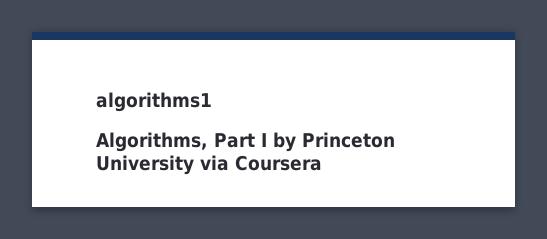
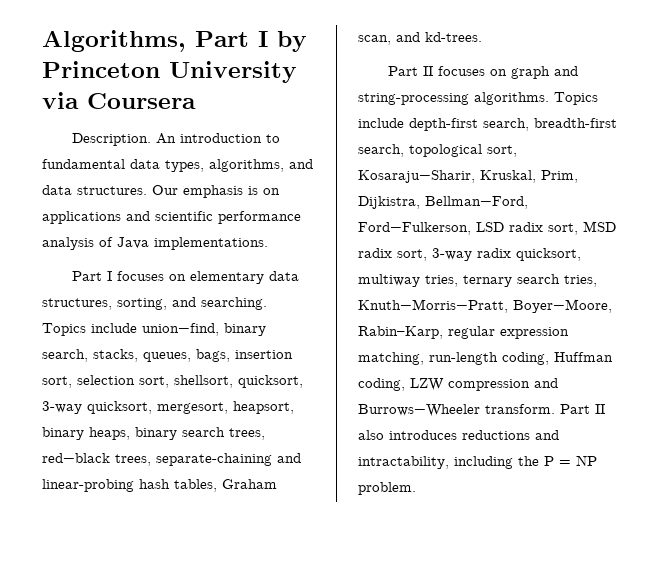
- algorithms1
+ Description. An introduction to fundamental data types, algorithms, and data structures. Our emphasis is on applications and scientific performance analysis of Java implementations.
+ Part I focuses on elementary data structures, sorting, and searching. Topics include union−find, binary search, stacks, queues, bags, insertion sort, selection sort, shellsort, quicksort, 3-way quicksort, mergesort, heapsort, binary heaps, binary search trees, red−black trees, separate-chaining and linear-probing hash tables, Graham scan, and kd-trees.
+ Part II focuses on graph and string-processing algorithms. Topics include depth-first search, breadth-first search, topological sort, Kosaraju−Sharir, Kruskal, Prim, Dijkistra, Bellman−Ford, Ford−Fulkerson, LSD radix sort, MSD radix sort, 3-way radix quicksort, multiway tries, ternary search tries, Knuth−Morris−Pratt, Boyer−Moore, Rabin–Karp, regular expression matching, run-length coding, Huffman coding, LZW compression and Burrows−Wheeler transform. Part II also introduces reductions and intractability, including the P = NP problem.

